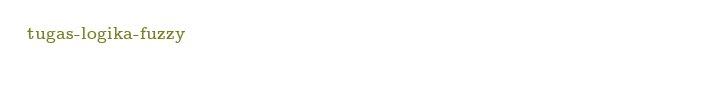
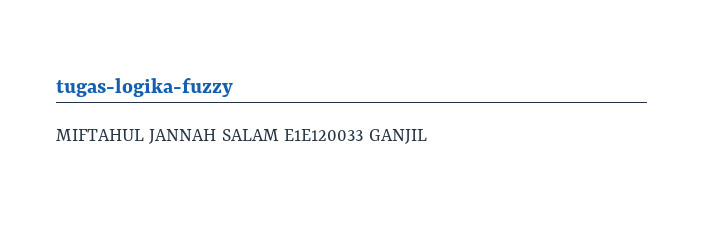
+ MIFTAHUL JANNAH SALAM E1E120033 GANJIL

